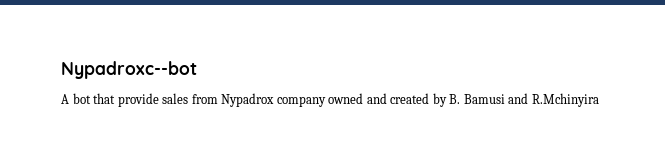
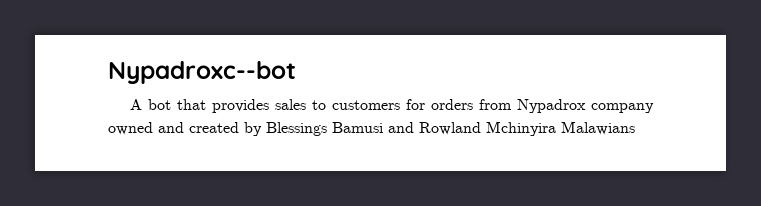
- A bot that provide sales from Nypadrox company owned and created by B. Bamusi and R.Mchinyira
+ A bot that provides sales to customers for orders from Nypadrox company owned and created by Blessings Bamusi and Rowland Mchinyira Malawians

